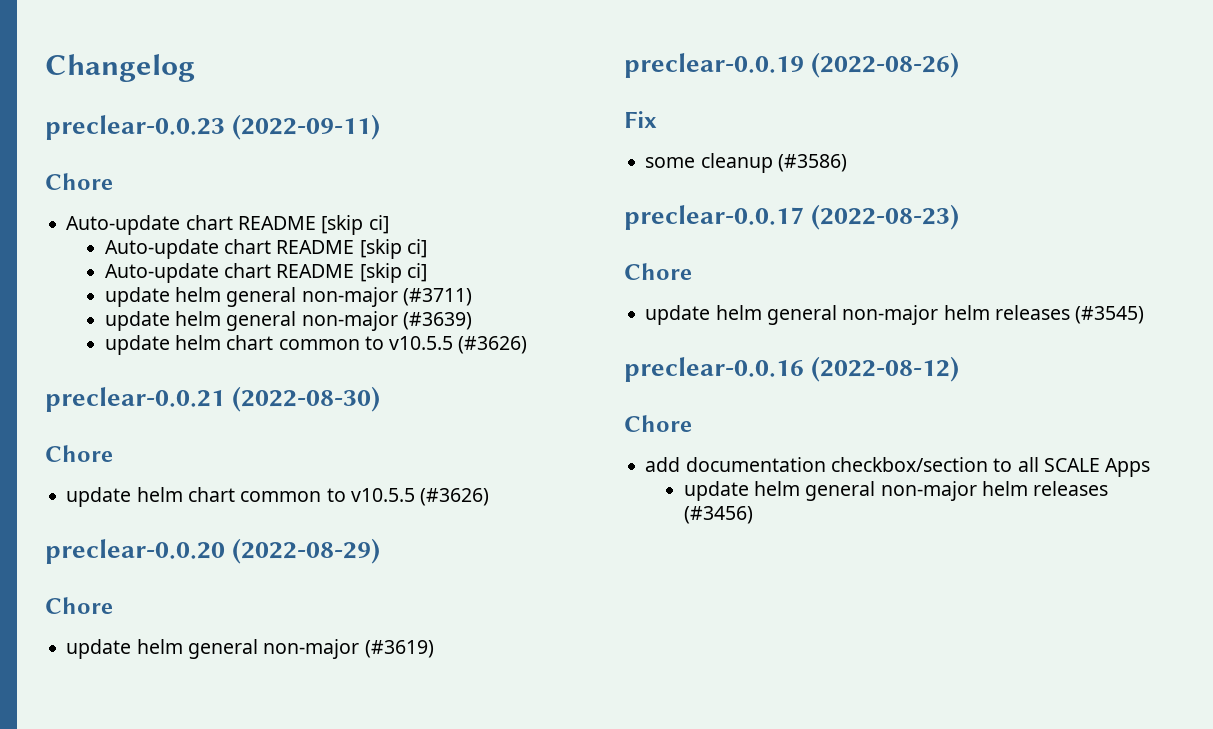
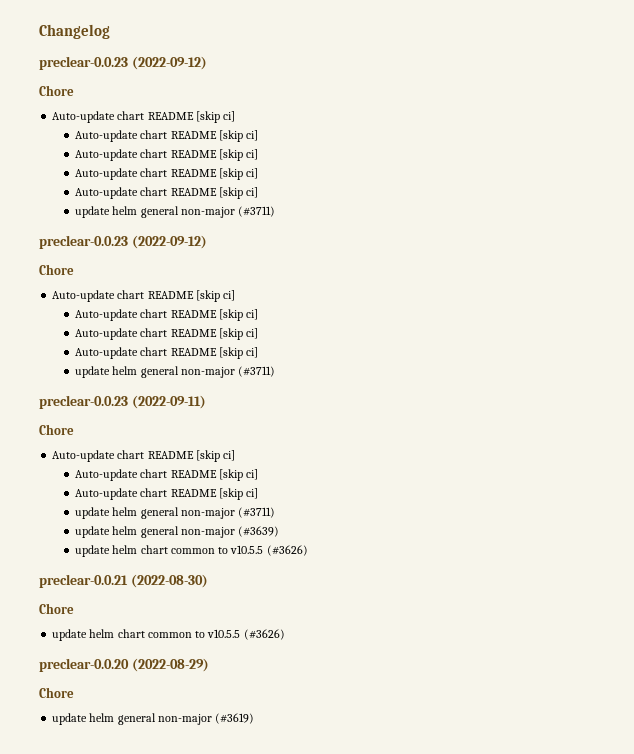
  Changelog
+ preclear-0.0.23 (2022-09-12)
+ Chore
+ Auto-update chart README [skip ci]
+ Auto-update chart README [skip ci]
+ Auto-update chart README [skip ci]
+ Auto-update chart README [skip ci]
+ Auto-update chart README [skip ci]
+ update helm general non-major (#3711)
+ preclear-0.0.23 (2022-09-12)
+ Chore
+ Auto-update chart README [skip ci]
+ Auto-update chart README [skip ci]
+ Auto-update chart README [skip ci]
+ Auto-update chart README [skip ci]
+ update helm general non-major (#3711)
- preclear-0.0.19 (2022-08-26)
- Fix
- some cleanup (#3586)
- preclear-0.0.17 (2022-08-23)
- Chore
- update helm general non-major helm releases (#3545)
- preclear-0.0.16 (2022-08-12)
- Chore
- add documentation checkbox/section to all SCALE Apps
- update helm general non-major helm releases (#3456)

